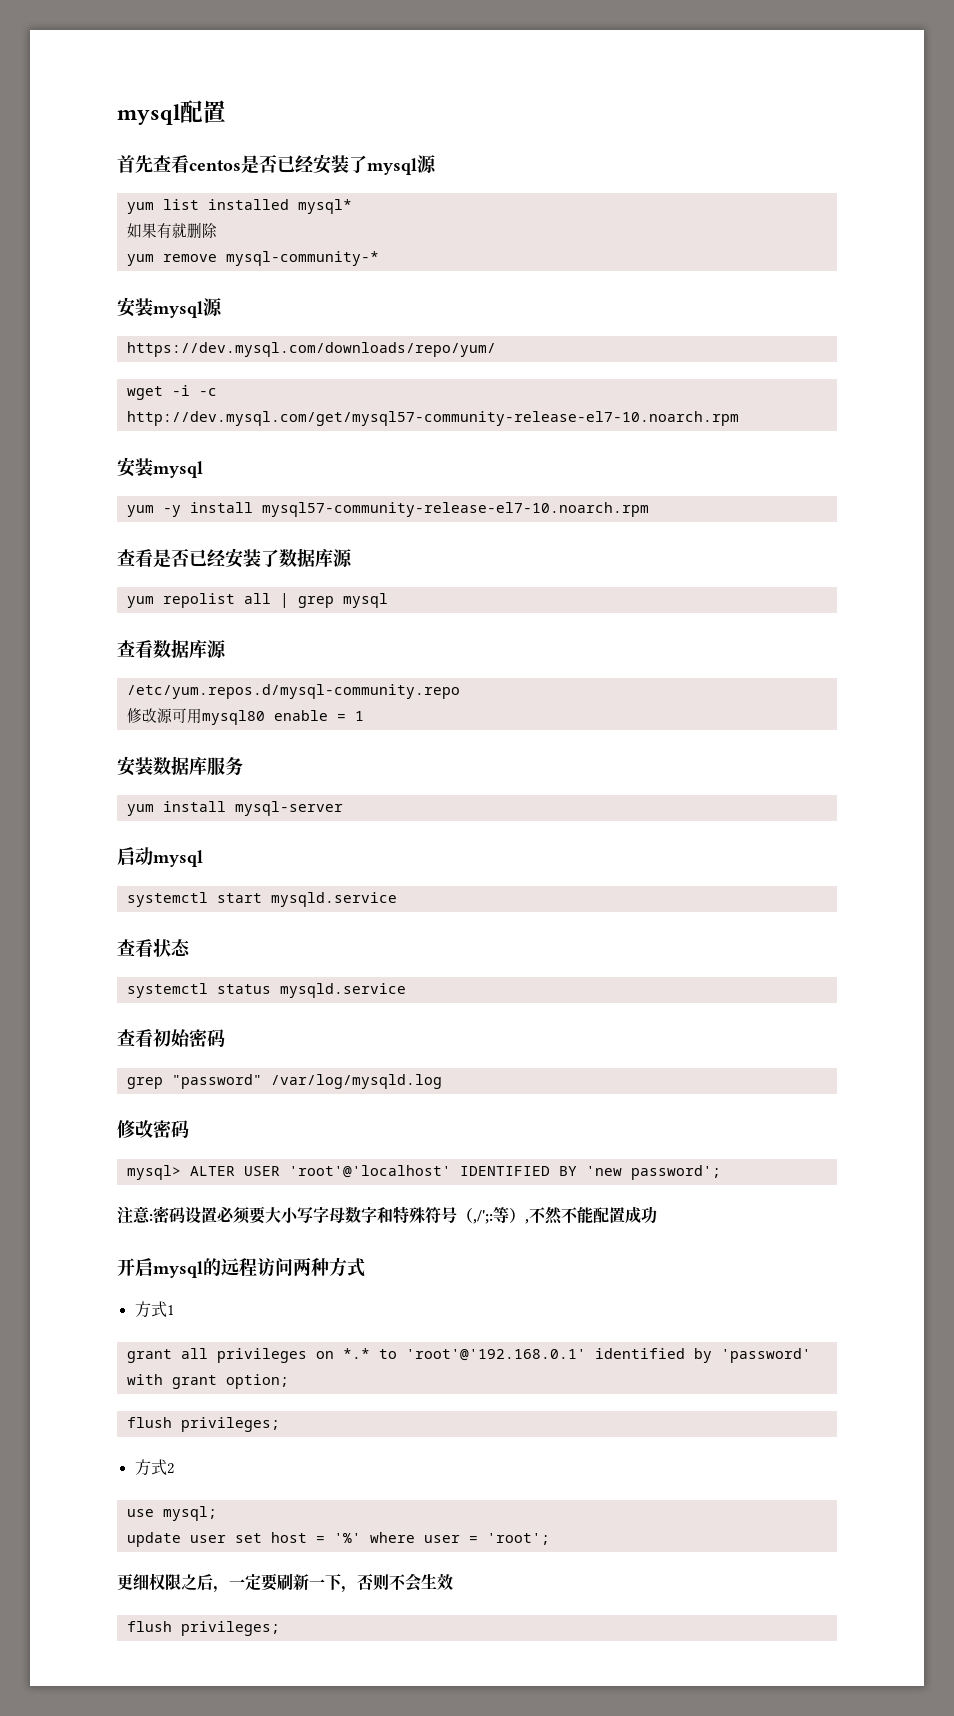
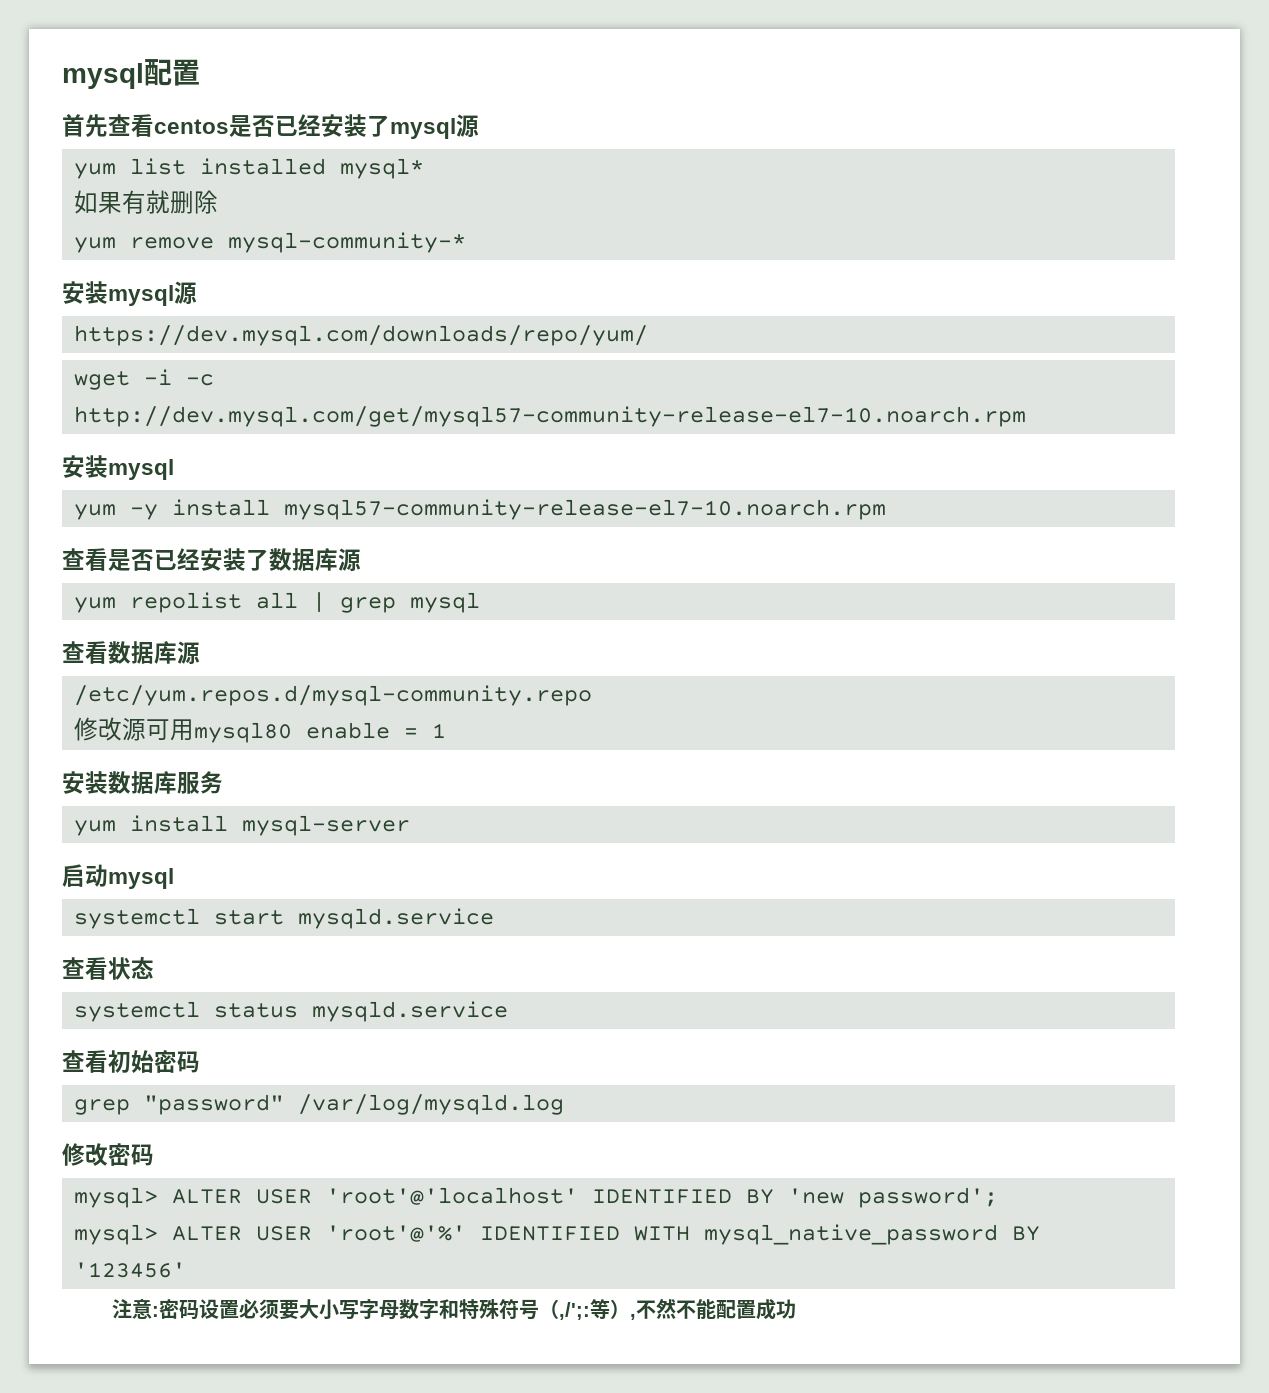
+ mysql> ALTER USER 'root'@'%' IDENTIFIED WITH mysql_native_password BY '123456'
- 开启mysql的远程访问两种方式
- 方式1
- grant all privileges on *.* to 'root'@'192.168.0.1' identified by 'password' with grant option;
- flush privileges;
- 方式2
- use mysql;
- update user set host = '%' where user = 'root';
- 更细权限之后，一定要刷新一下，否则不会生效
- flush privileges;

